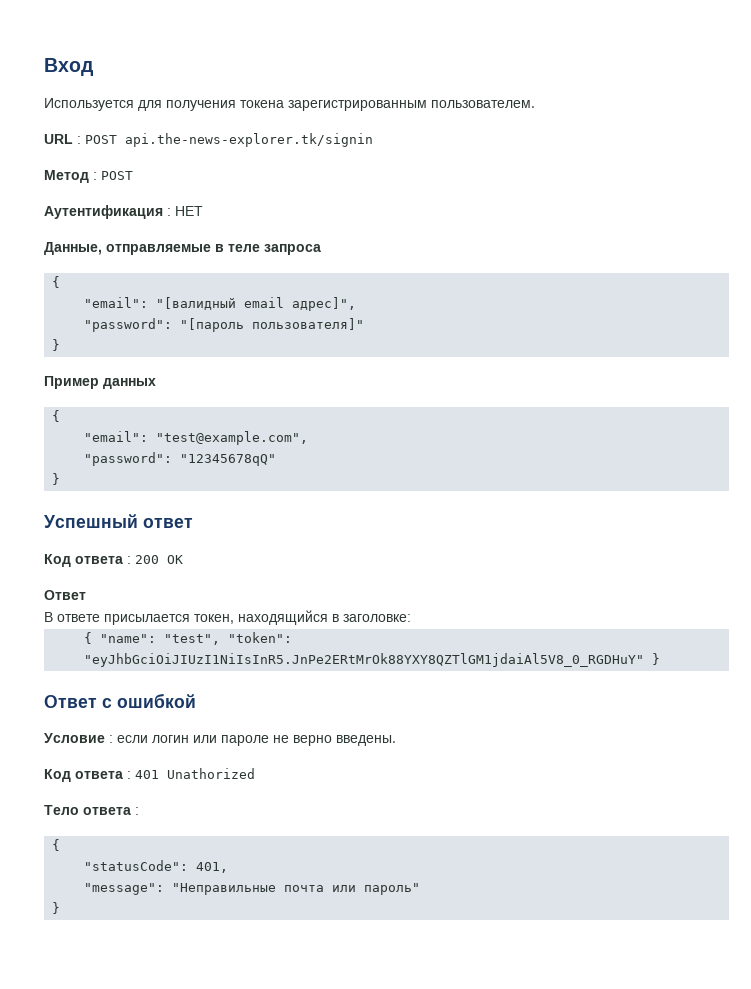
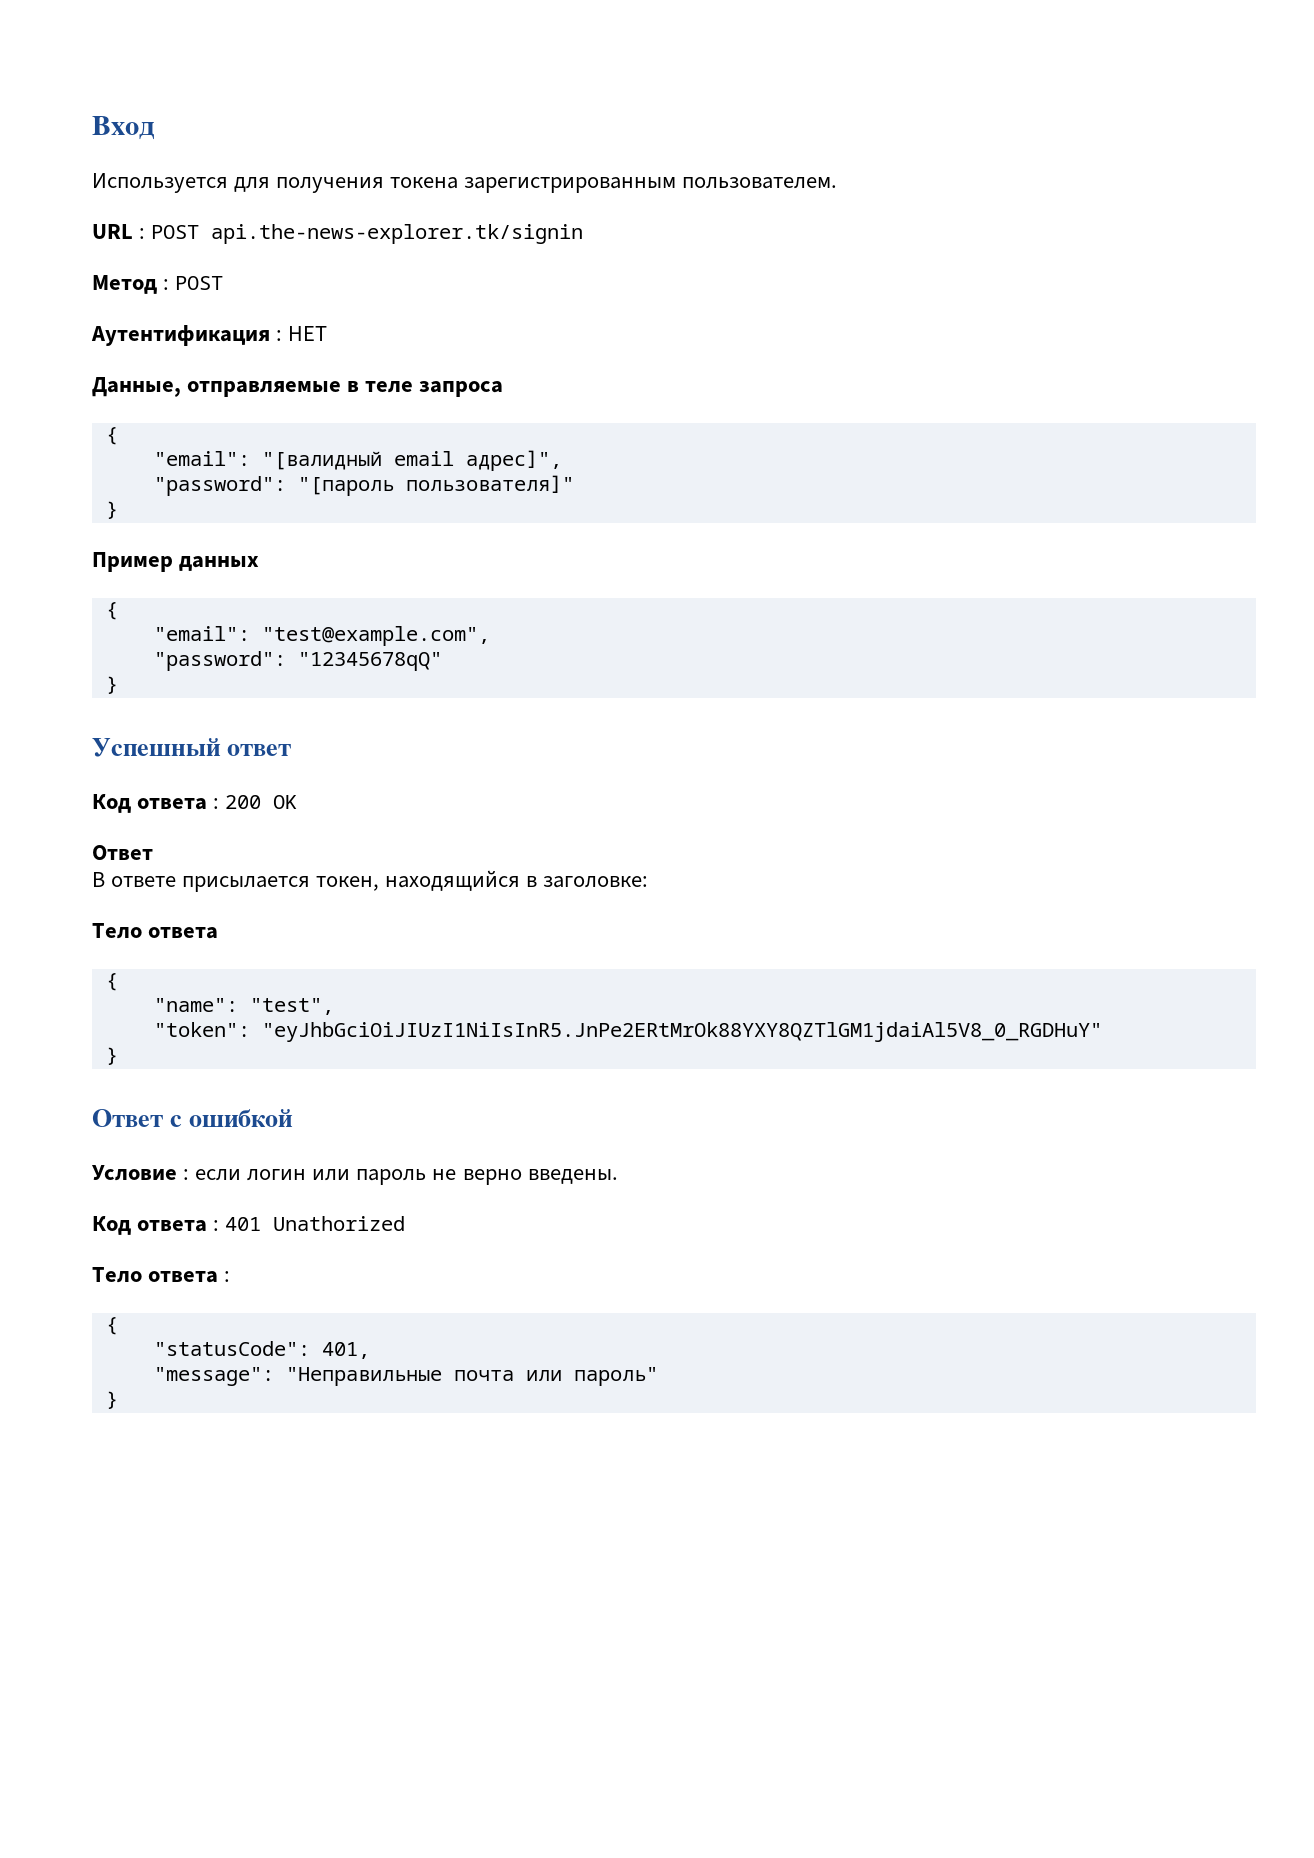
  В ответе присылается токен, находящийся в заголовке:
- { "name": "test", "token": "eyJhbGciOiJIUzI1NiIsInR5.JnPe2ERtMrOk88YXY8QZTlGM1jdaiAl5V8_0_RGDHuY" }
+ Тело ответа
+ {
+ "name": "test",
+ "token": "eyJhbGciOiJIUzI1NiIsInR5.JnPe2ERtMrOk88YXY8QZTlGM1jdaiAl5V8_0_RGDHuY"
+ }
- Условие : если логин или пароле не верно введены.
+ Условие : если логин или пароль не верно введены.

